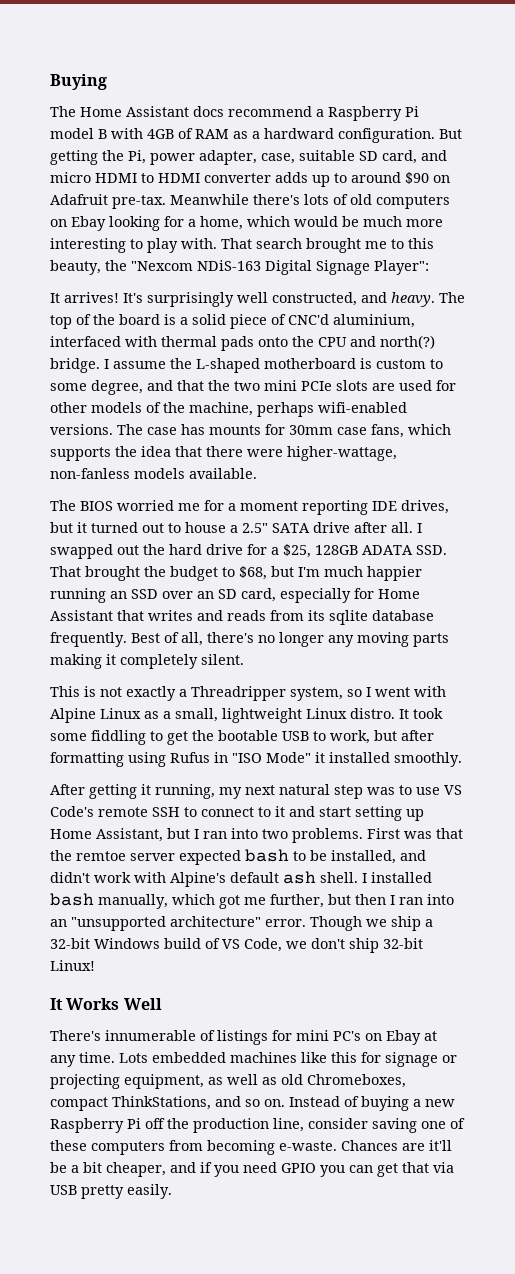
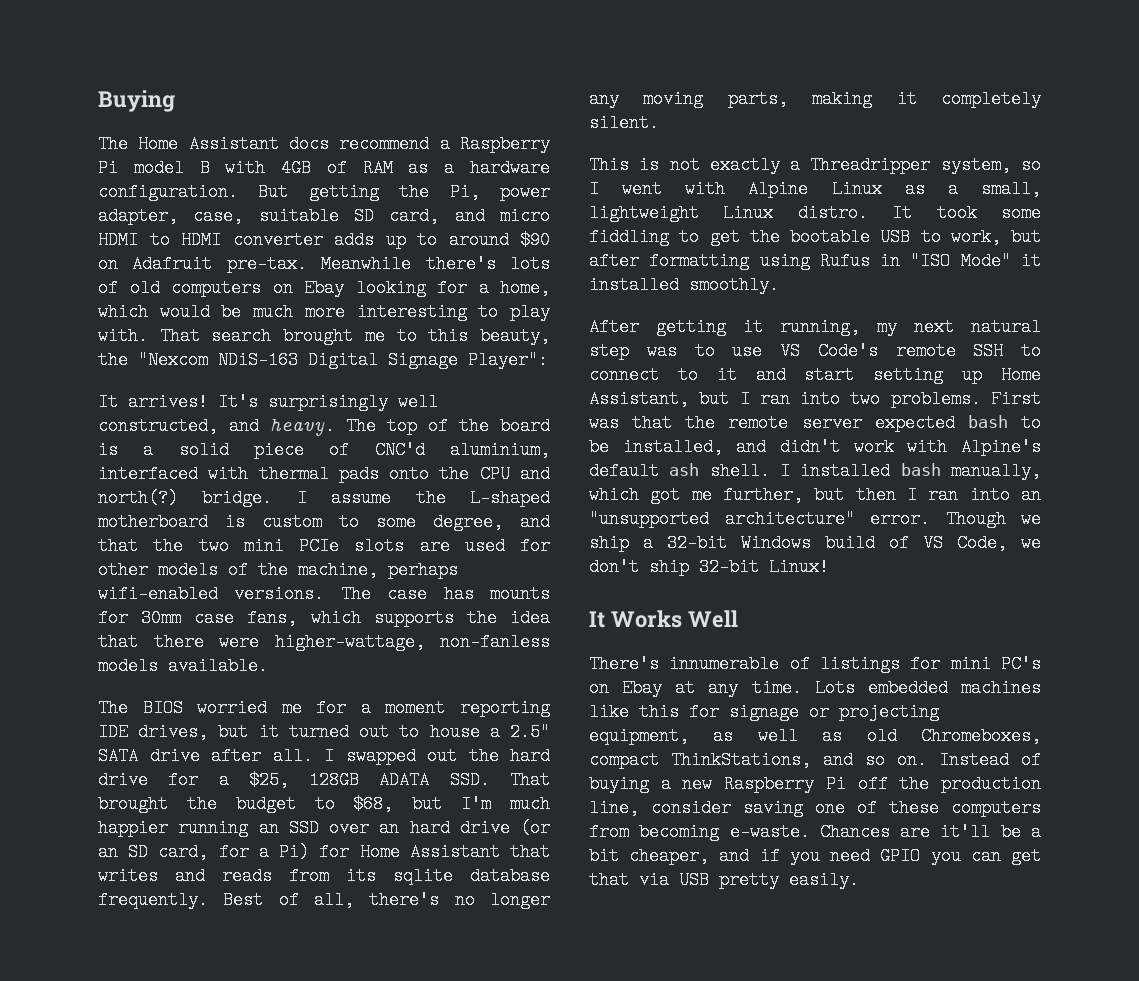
- The Home Assistant docs recommend a Raspberry Pi model B with 4GB of RAM as a hardward configuration.
+ The Home Assistant docs recommend a Raspberry Pi model B with 4GB of RAM as a hardware configuration.
- I swapped out the hard drive for a $25, 128GB ADATA SSD. That brought the budget to $68, but I'm much happier running an SSD over an SD card, especially for Home Assistant that writes and reads from its sqlite database frequently.
+ I swapped out the hard drive for a $25, 128GB ADATA SSD. That brought the budget to $68, but I'm much happier running an SSD over an hard drive (or an SD card, for a Pi) for Home Assistant that writes and reads from its sqlite database frequently.
- Best of all, there's no longer any moving parts making it completely silent.
+ Best of all, there's no longer any moving parts, making it completely silent.
- First was that the remtoe server expected bash to be installed, and didn't work with Alpine's default ash shell.
+ First was that the remote server expected bash to be installed, and didn't work with Alpine's default ash shell.

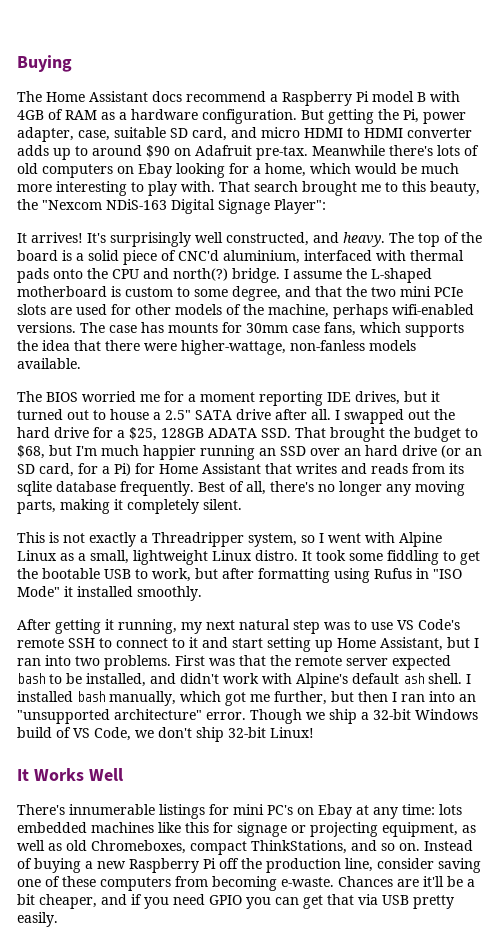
- There's innumerable of listings for mini PC's on Ebay at any time. Lots embedded machines like this for signage or projecting equipment, as well as old Chromeboxes, compact ThinkStations, and so on.
+ There's innumerable listings for mini PC's on Ebay at any time: lots embedded machines like this for signage or projecting equipment, as well as old Chromeboxes, compact ThinkStations, and so on.

